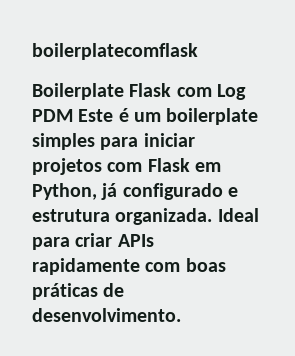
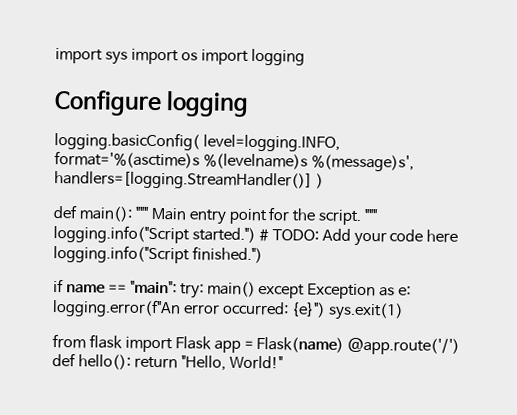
- boilerplatecomflask
- Boilerplate Flask com Log PDM Este é um boilerplate simples para iniciar projetos com Flask em Python, já configurado e estrutura organizada. Ideal para criar APIs rapidamente com boas práticas de desenvolvimento.
+ import sys import os import logging
+ Configure logging
+ logging.basicConfig( level=logging.INFO, format='%(asctime)s %(levelname)s %(message)s', handlers=[logging.StreamHandler()] )
+ def main(): """ Main entry point for the script. """ logging.info("Script started.") # TODO: Add your code here logging.info("Script finished.")
+ if name == "main": try: main() except Exception as e: logging.error(f"An error occurred: {e}") sys.exit(1)
+ from flask import Flask app = Flask(name) @app.route('/') def hello(): return "Hello, World!"

